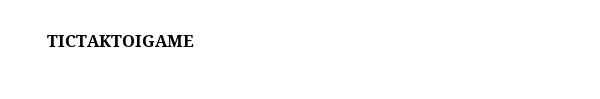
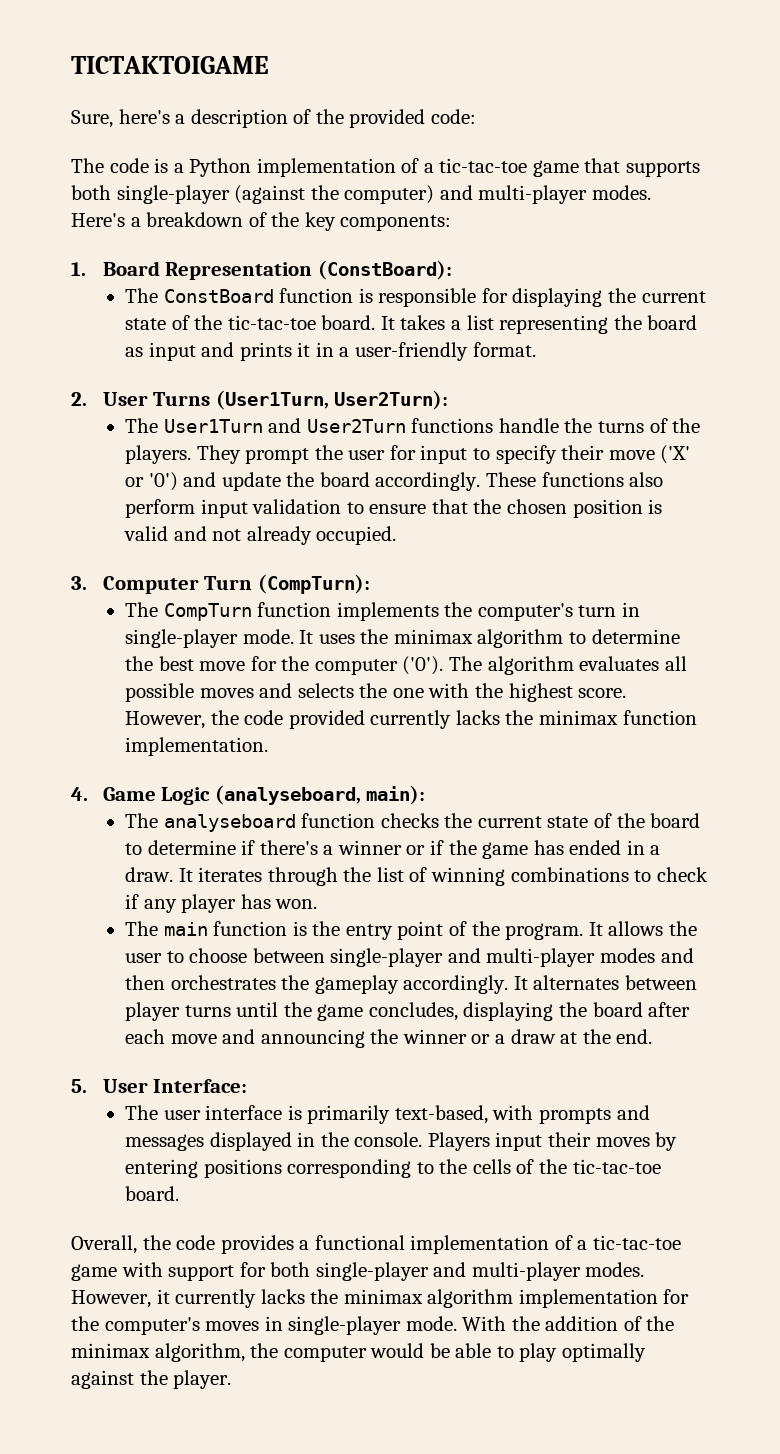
+ Sure, here's a description of the provided code:
+ The code is a Python implementation of a tic-tac-toe game that supports both single-player (against the computer) and multi-player modes. Here's a breakdown of the key components:
+ 1. Board Representation (ConstBoard):
+ The ConstBoard function is responsible for displaying the current state of the tic-tac-toe board. It takes a list representing the board as input and prints it in a user-friendly format.
+ 2. User Turns (User1Turn, User2Turn):
+ The User1Turn and User2Turn functions handle the turns of the players. They prompt the user for input to specify their move ('X' or '0') and update the board accordingly. These functions also perform input validation to ensure that the chosen position is valid and not already occupied.
+ 3. Computer Turn (CompTurn):
+ The CompTurn function implements the computer's turn in single-player mode. It uses the minimax algorithm to determine the best move for the computer ('0'). The algorithm evaluates all possible moves and selects the one with the highest score. However, the code provided currently lacks the minimax function implementation.
+ 4. Game Logic (analyseboard, main):
+ The analyseboard function checks the current state of the board to determine if there's a winner or if the game has ended in a draw. It iterates through the list of winning combinations to check if any player has won.
+ The main function is the entry point of the program. It allows the user to choose between single-player and multi-player modes and then orchestrates the gameplay accordingly. It alternates between player turns until the game concludes, displaying the board after each move and announcing the winner or a draw at the end.
+ 5. User Interface:
+ The user interface is primarily text-based, with prompts and messages displayed in the console. Players input their moves by entering positions corresponding to the cells of the tic-tac-toe board.
+ Overall, the code provides a functional implementation of a tic-tac-toe game with support for both single-player and multi-player modes. However, it currently lacks the minimax algorithm implementation for the computer's moves in single-player mode. With the addition of the minimax algorithm, the computer would be able to play optimally against the player.

